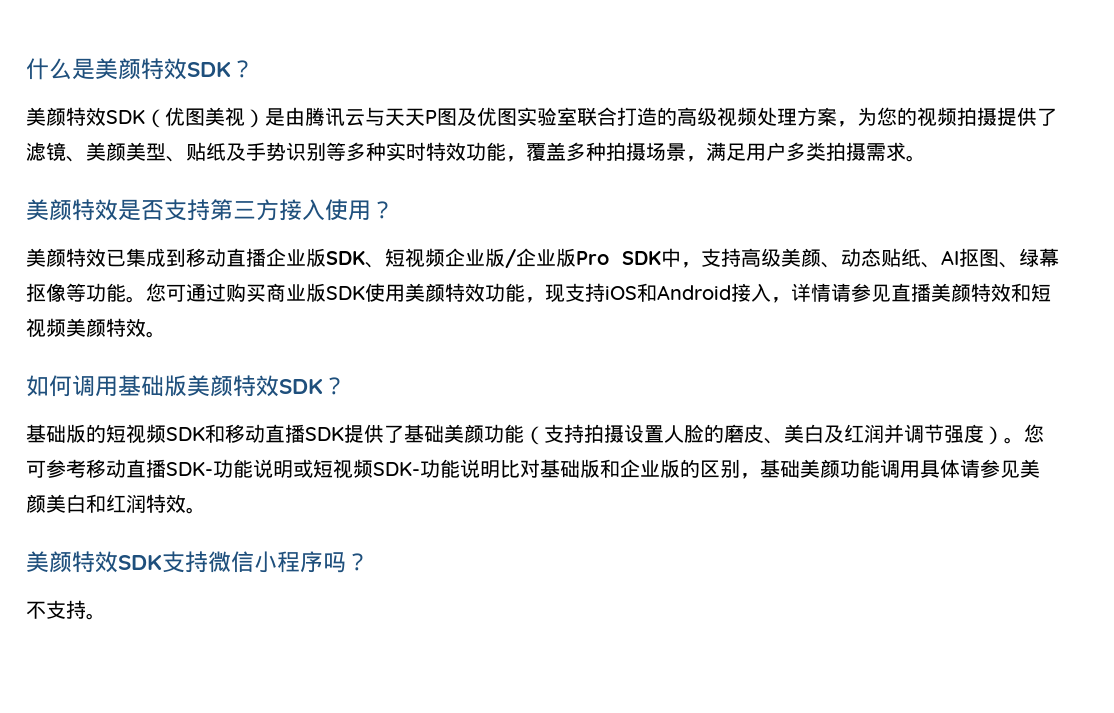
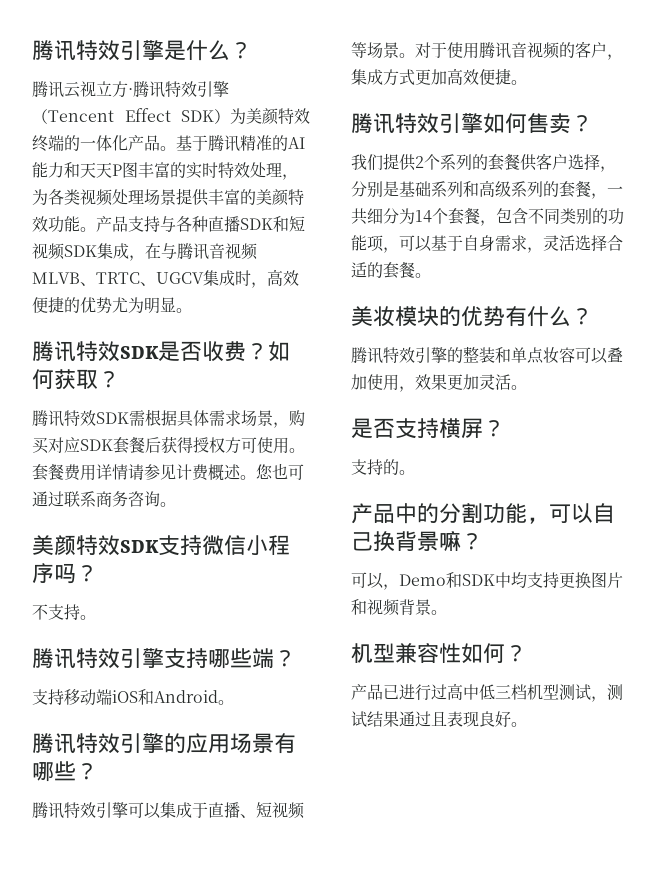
- 什么是美颜特效SDK？
- 美颜特效SDK（优图美视）是由腾讯云与天天P图及优图实验室联合打造的高级视频处理方案，为您的视频拍摄提供了滤镜、美颜美型、贴纸及手势识别等多种实时特效功能，覆盖多种拍摄场景，满足用户多类拍摄需求。
- 美颜特效是否支持第三方接入使用？
- 美颜特效已集成到移动直播企业版SDK、短视频企业版/企业版Pro SDK中，支持高级美颜、动态贴纸、AI抠图、绿幕抠像等功能。您可通过购买商业版SDK使用美颜特效功能，现支持iOS和Android接入，详情请参见直播美颜特效和短视频美颜特效。
- 如何调用基础版美颜特效SDK？
- 基础版的短视频SDK和移动直播SDK提供了基础美颜功能（支持拍摄设置人脸的磨皮、美白及红润并调节强度）。您可参考移动直播SDK-功能说明或短视频SDK-功能说明比对基础版和企业版的区别，基础美颜功能调用具体请参见美颜美白和红润特效。
+ 腾讯特效引擎是什么？
+ 腾讯云视立方·腾讯特效引擎（Tencent Effect SDK）为美颜特效终端的一体化产品。基于腾讯精准的AI能力和天天P图丰富的实时特效处理，为各类视频处理场景提供丰富的美颜特效功能。产品支持与各种直播SDK和短视频SDK集成，在与腾讯音视频MLVB、TRTC、UGCV集成时，高效便捷的优势尤为明显。
+ 腾讯特效SDK是否收费？如何获取？
+ 腾讯特效SDK需根据具体需求场景，购买对应SDK套餐后获得授权方可使用。套餐费用详情请参见计费概述。您也可通过联系商务咨询。
+ 腾讯特效引擎支持哪些端？
+ 支持移动端iOS和Android。
+ 腾讯特效引擎的应用场景有哪些？
+ 腾讯特效引擎可以集成于直播、短视频等场景。对于使用腾讯音视频的客户，集成方式更加高效便捷。
+ 腾讯特效引擎如何售卖？
+ 我们提供2个系列的套餐供客户选择，分别是基础系列和高级系列的套餐，一共细分为14个套餐，包含不同类别的功能项，可以基于自身需求，灵活选择合适的套餐。
+ 美妆模块的优势有什么？
+ 腾讯特效引擎的整装和单点妆容可以叠加使用，效果更加灵活。
+ 是否支持横屏？
+ 支持的。
+ 产品中的分割功能，可以自己换背景嘛？
+ 可以，Demo和SDK中均支持更换图片和视频背景。
+ 机型兼容性如何？
+ 产品已进行过高中低三档机型测试，测试结果通过且表现良好。

